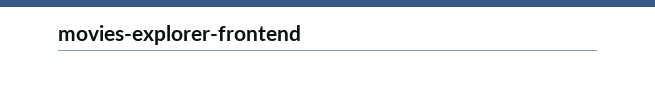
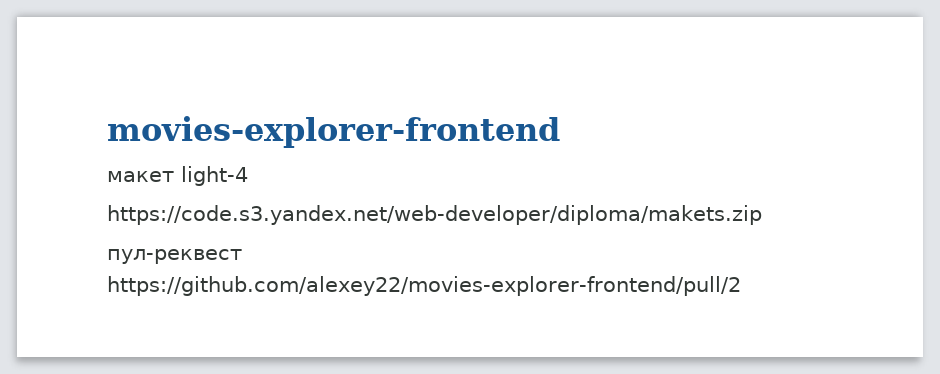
+ макет light-4
+ https://code.s3.yandex.net/web-developer/diploma/makets.zip
+ пул-реквест https://github.com/alexey22/movies-explorer-frontend/pull/2

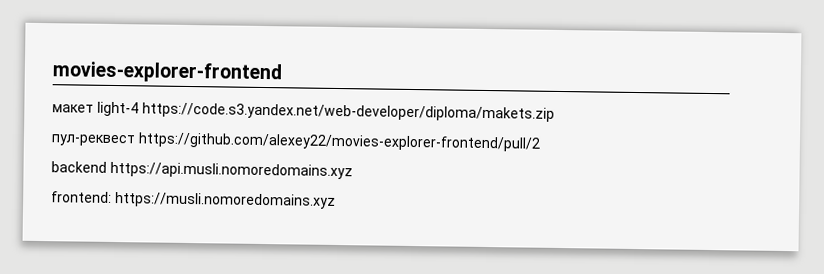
- макет light-4
- https://code.s3.yandex.net/web-developer/diploma/makets.zip
+ макет light-4 https://code.s3.yandex.net/web-developer/diploma/makets.zip
+ backend https://api.musli.nomoredomains.xyz
+ frontend: https://musli.nomoredomains.xyz

